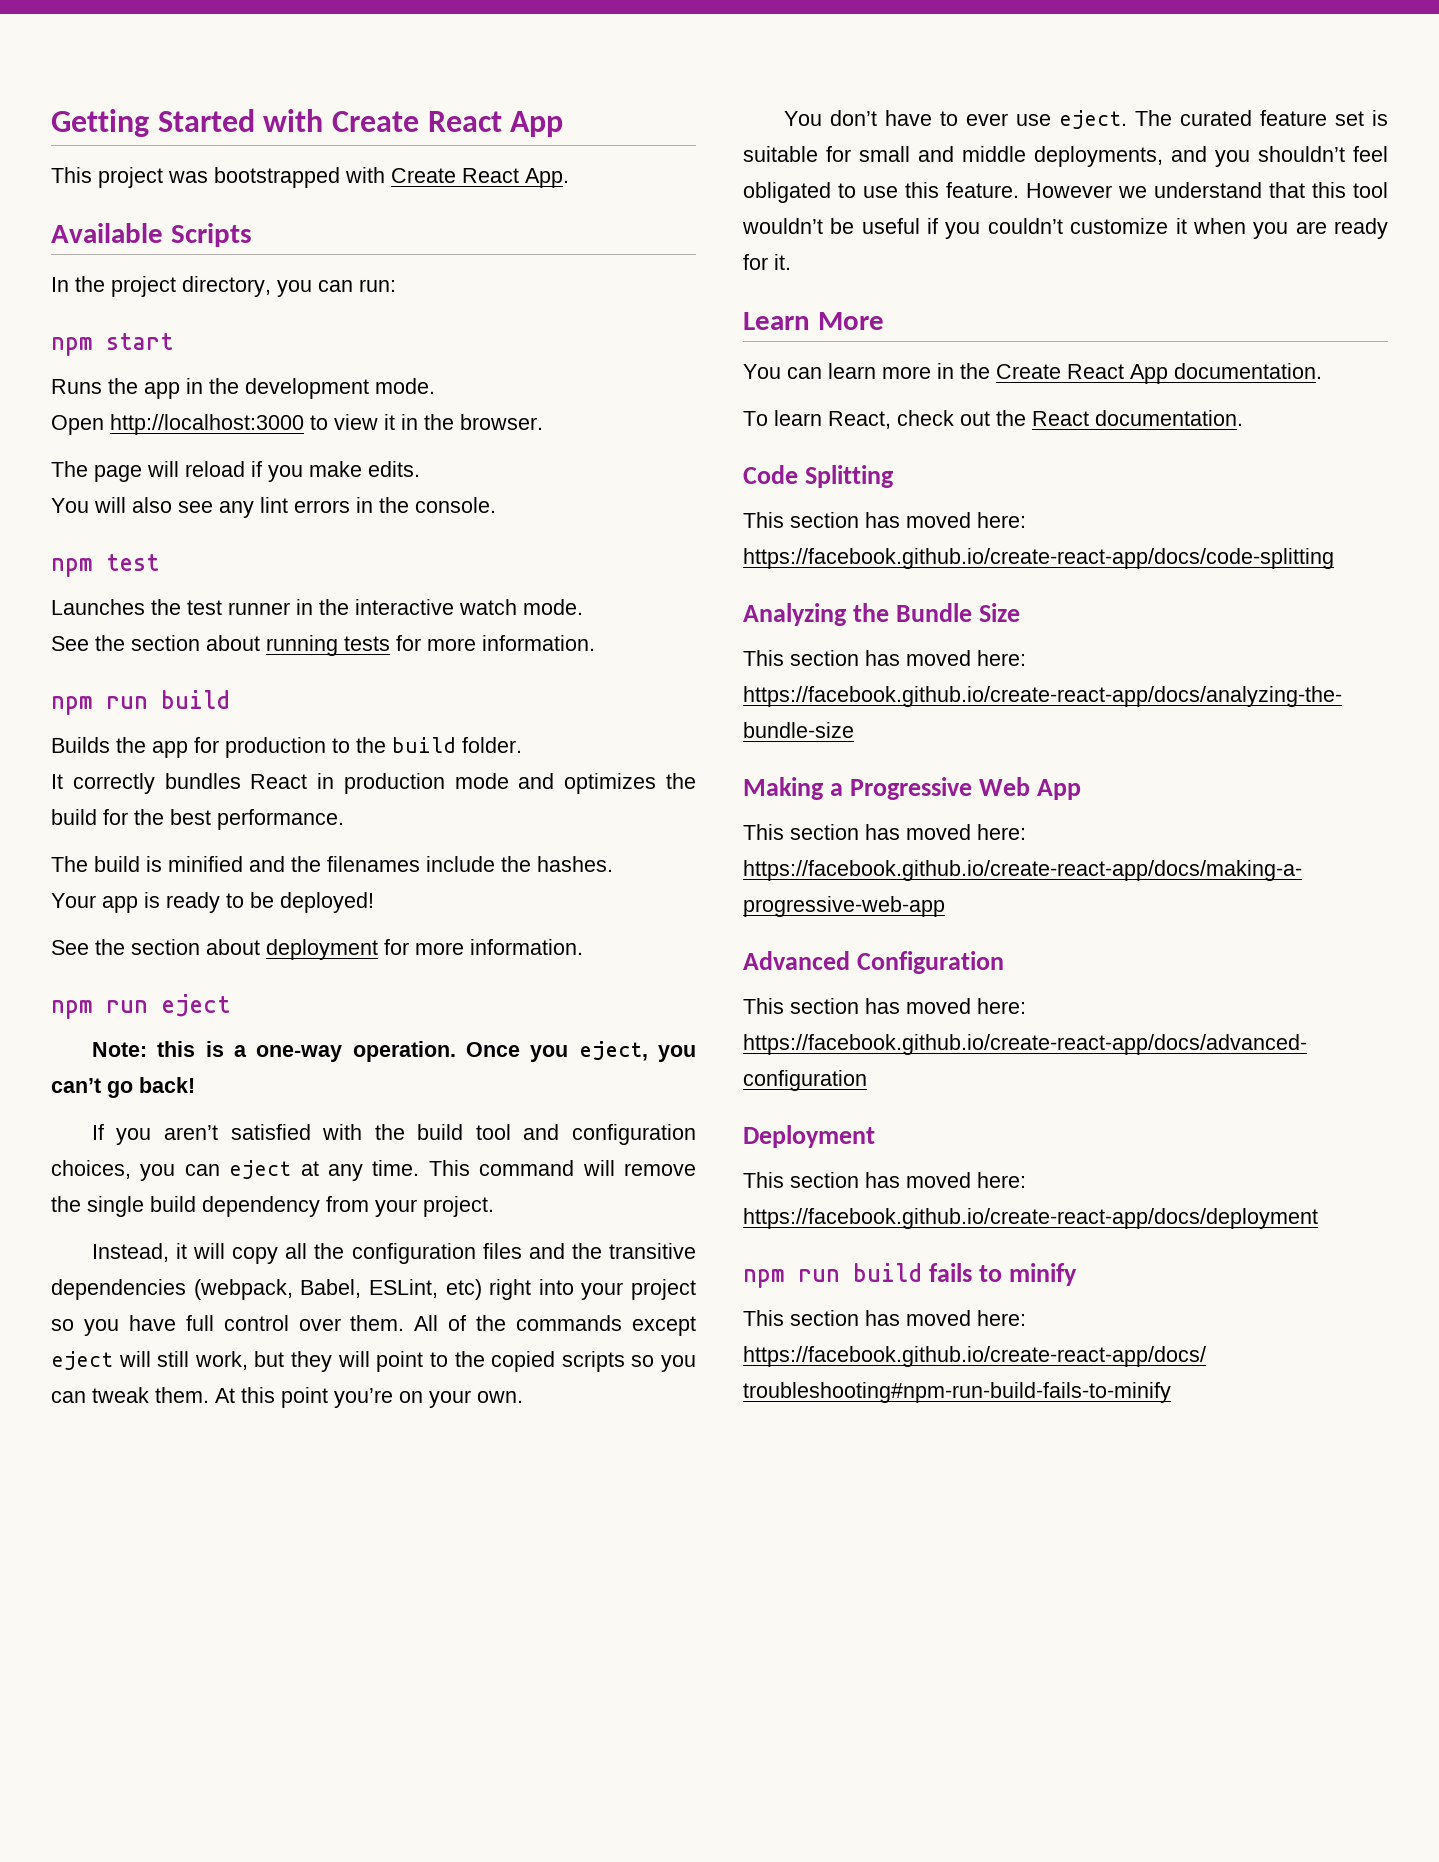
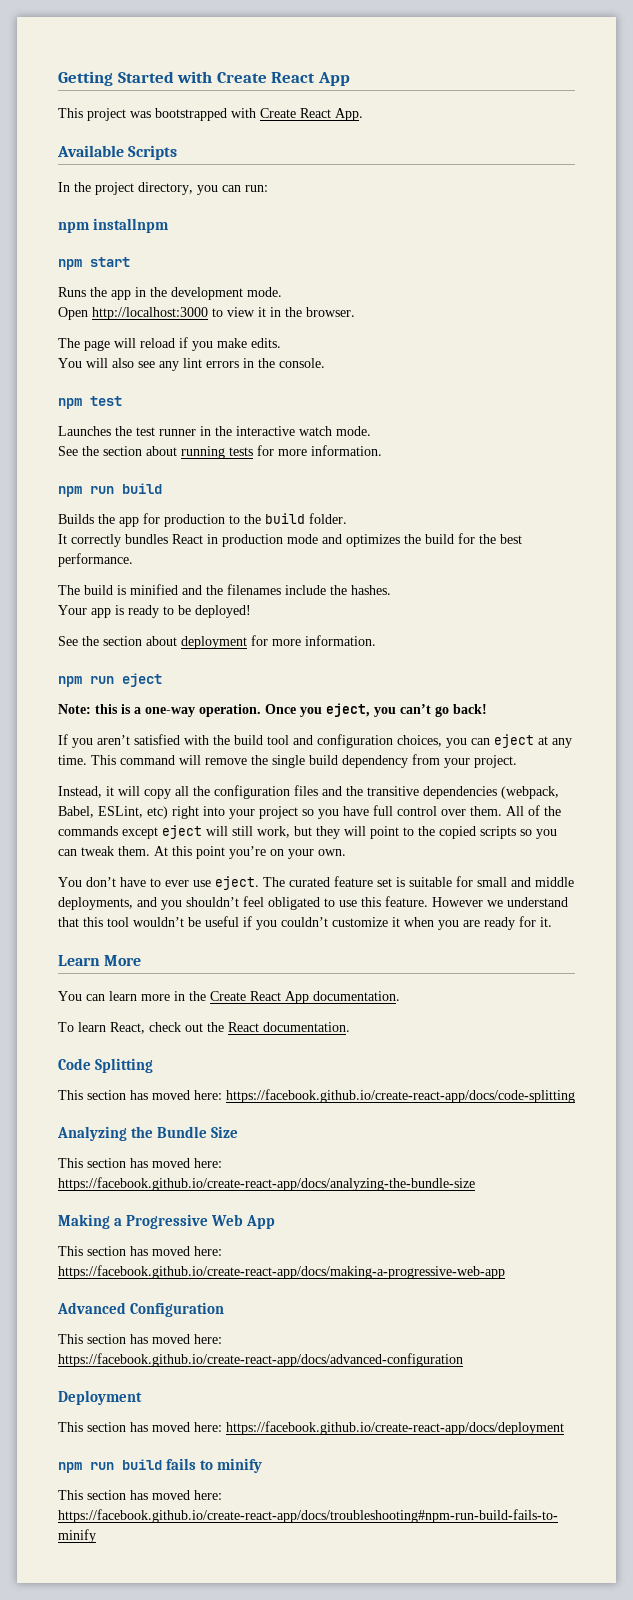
+ npm installnpm

